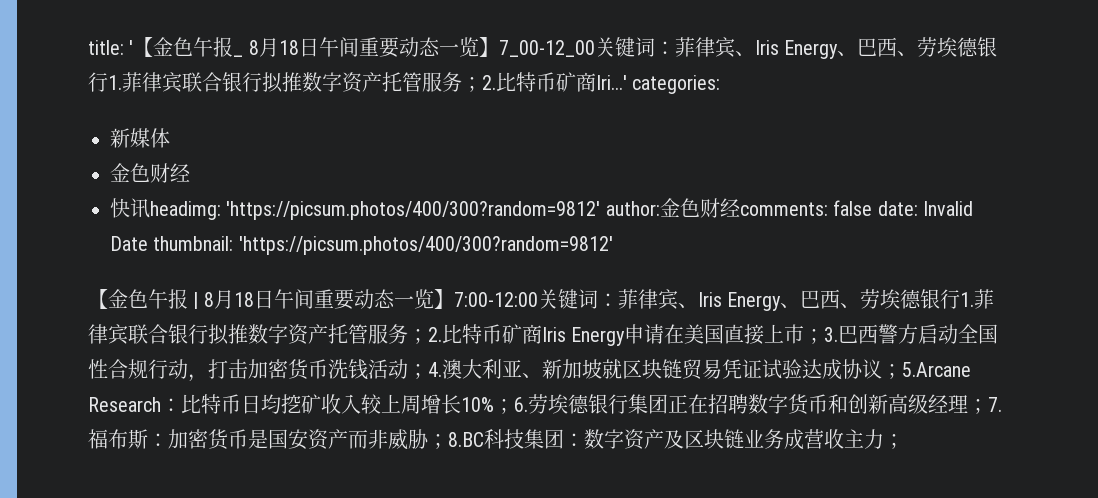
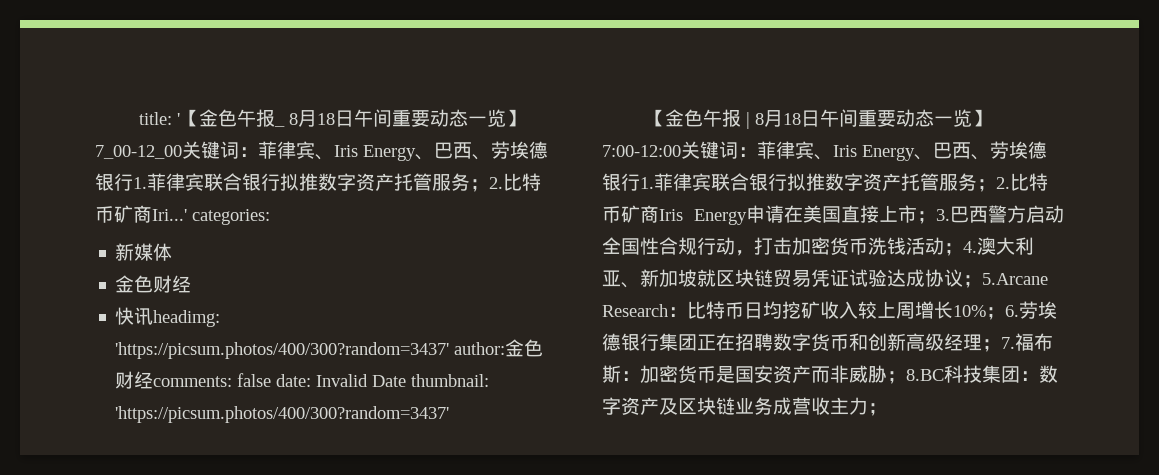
- 快讯headimg: 'https://picsum.photos/400/300?random=9812' author:金色财经comments: false date: Invalid Date thumbnail: 'https://picsum.photos/400/300?random=9812'
+ 快讯headimg: 'https://picsum.photos/400/300?random=3437' author:金色财经comments: false date: Invalid Date thumbnail: 'https://picsum.photos/400/300?random=3437'

